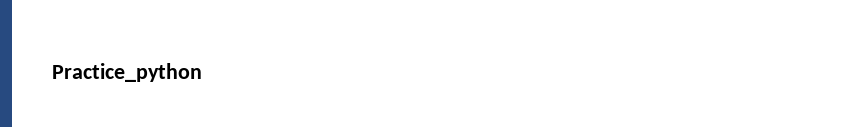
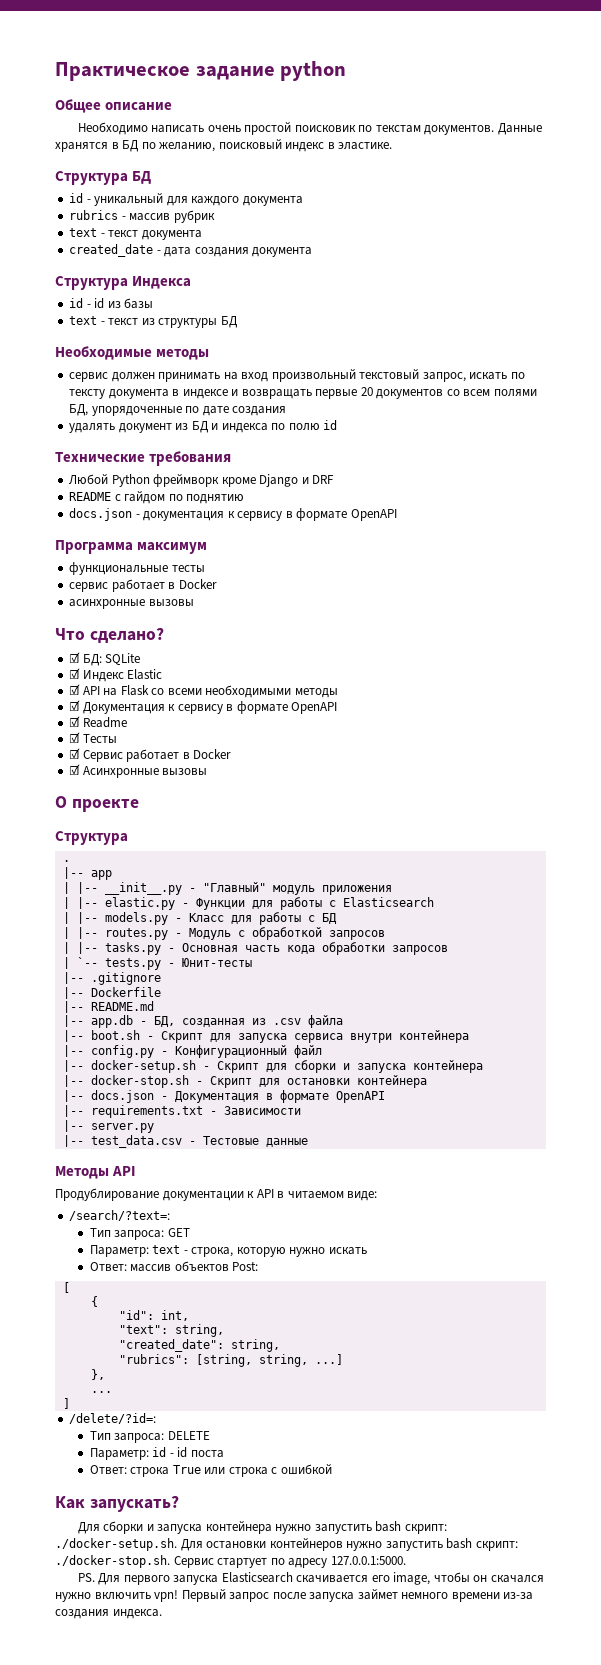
- Practice_python
+ Практическое задание python
+ Общее описание
+ Необходимо написать очень простой поисковик по текстам документов. Данные хранятся в БД по желанию, поисковый индекс в эластике.
+ Структура БД
+ id - уникальный для каждого документа
+ rubrics - массив рубрик
+ text - текст документа
+ created_date - дата создания документа
+ Структура Индекса
+ id - id из базы
+ text - текст из структуры БД
+ Необходимые методы
+ сервис должен принимать на вход произвольный текстовый запрос, искать по тексту документа в индексе и возвращать первые 20 документов со всем полями БД, упорядоченные по дате создания
+ удалять документ из БД и индекса по полю id
+ Технические требования
+ Любой Python фреймворк кроме Django и DRF
+ README с гайдом по поднятию
+ docs.json - документация к сервису в формате OpenAPI
+ Программа максимум
+ функциональные тесты
+ сервис работает в Docker
+ асинхронные вызовы
+ Что сделано?
+ ☑ БД: SQLite
+ ☑ Индекс Elastic
+ ☑ API на Flask со всеми необходимыми методы
+ ☑ Документация к сервису в формате OpenAPI
+ ☑ Readme
+ ☑ Тесты
+ ☑ Сервис работает в Docker
+ ☑ Асинхронные вызовы
+ О проекте
+ Структура
+ .
+ |-- app
+ | |-- __init__.py - "Главный" модуль приложения
+ | |-- elastic.py - Функции для работы с Elasticsearch
+ | |-- models.py - Класс для работы с БД
+ | |-- routes.py - Модуль с обработкой запросов
+ | |-- tasks.py - Основная часть кода обработки запросов
+ | `-- tests.py - Юнит-тесты
+ |-- .gitignore
+ |-- Dockerfile
+ |-- README.md
+ |-- app.db - БД, созданная из .csv файла
+ |-- boot.sh - Скрипт для запуска сервиса внутри контейнера
+ |-- config.py - Конфигурационный файл
+ |-- docker-setup.sh - Скрипт для сборки и запуска контейнера
+ |-- docker-stop.sh - Скрипт для остановки контейнера
+ |-- docs.json - Документация в формате OpenAPI
+ |-- requirements.txt - Зависимости
+ |-- server.py
+ |-- test_data.csv - Тестовые данные
+ Методы API
+ Продублирование документации к API в читаемом виде:
+ /search/?text=:
+ Тип запроса: GET
+ Параметр: text - строка, которую нужно искать
+ Ответ: массив объектов Post:
+ [
+ {
+ "id": int,
+ "text": string,
+ "created_date": string,
+ "rubrics": [string, string, ...]
+ },
+ ...
+ ]
+ /delete/?id=:
+ Тип запроса: DELETE
+ Параметр: id - id поста
+ Ответ: строка True или строка с ошибкой
+ Как запускать?
+ Для сборки и запуска контейнера нужно запустить bash скрипт: ./docker-setup.sh. Для остановки контейнеров нужно запустить bash скрипт: ./docker-stop.sh. Сервис стартует по адресу 127.0.0.1:5000.
+ PS. Для первого запуска Elasticsearch скачивается его image, чтобы он скачался нужно включить vpn! Первый запрос после запуска займет немного времени из-за создания индекса.

